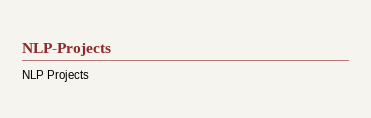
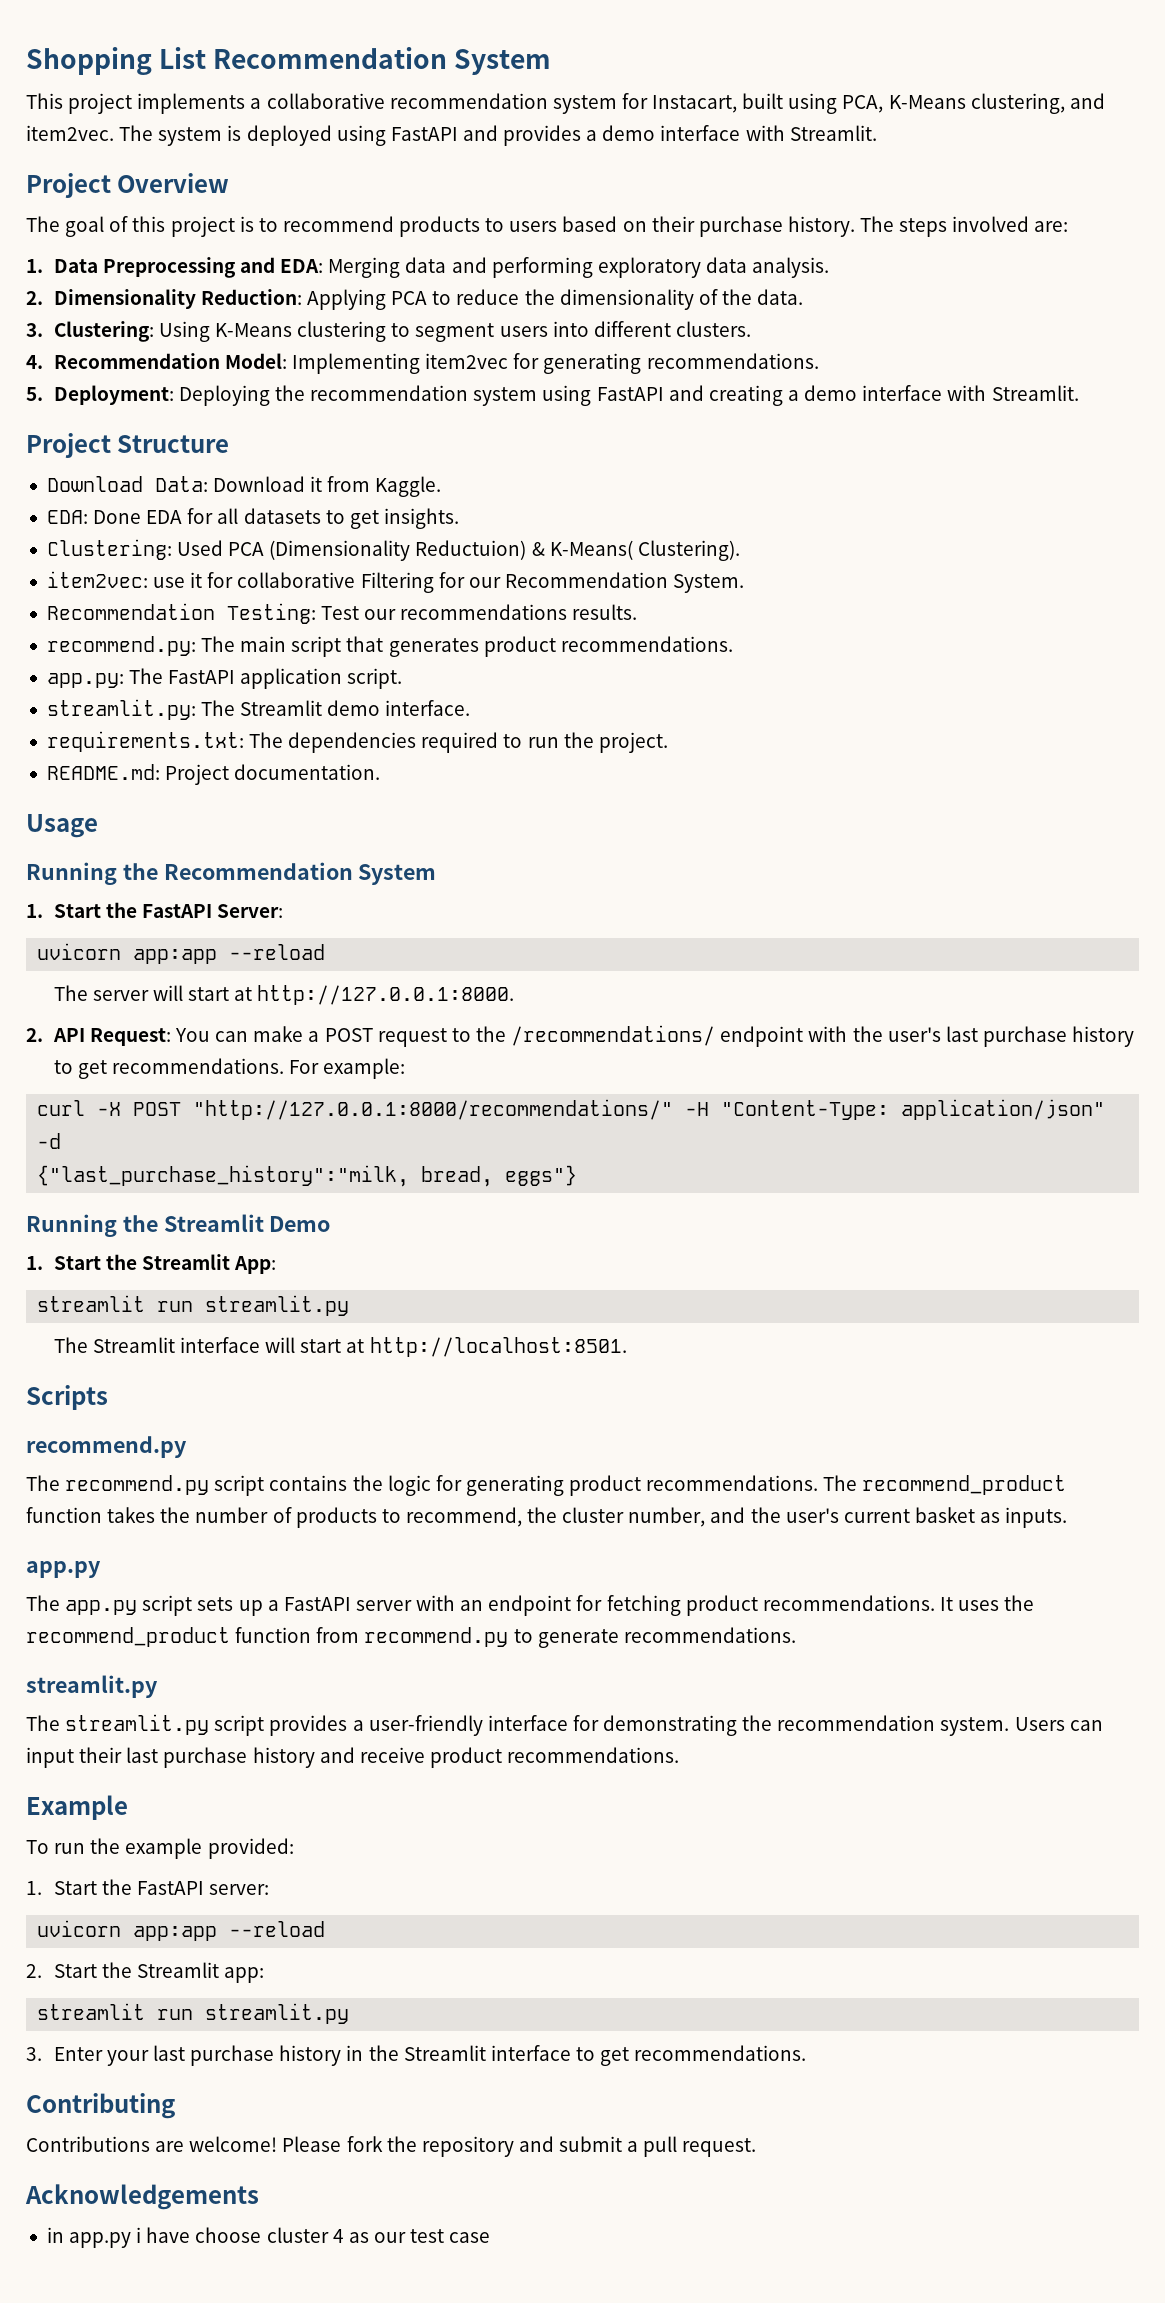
- NLP-Projects
- NLP Projects
+ Shopping List Recommendation System
+ This project implements a collaborative recommendation system for Instacart, built using PCA, K-Means clustering, and item2vec. The system is deployed using FastAPI and provides a demo interface with Streamlit.
+ Project Overview
+ The goal of this project is to recommend products to users based on their purchase history. The steps involved are:
+ 1. Data Preprocessing and EDA: Merging data and performing exploratory data analysis.
+ 2. Dimensionality Reduction: Applying PCA to reduce the dimensionality of the data.
+ 3. Clustering: Using K-Means clustering to segment users into different clusters.
+ 4. Recommendation Model: Implementing item2vec for generating recommendations.
+ 5. Deployment: Deploying the recommendation system using FastAPI and creating a demo interface with Streamlit.
+ Project Structure
+ Download Data: Download it from Kaggle.
+ EDA: Done EDA for all datasets to get insights.
+ Clustering: Used PCA (Dimensionality Reductuion) & K-Means( Clustering).
+ item2vec: use it for collaborative Filtering for our Recommendation System.
+ Recommendation Testing: Test our recommendations results.
+ recommend.py: The main script that generates product recommendations.
+ app.py: The FastAPI application script.
+ streamlit.py: The Streamlit demo interface.
+ requirements.txt: The dependencies required to run the project.
+ README.md: Project documentation.
+ Usage
+ Running the Recommendation System
+ 1. Start the FastAPI Server:
+ uvicorn app:app --reload
+ The server will start at http://127.0.0.1:8000.
+ 2. API Request: You can make a POST request to the /recommendations/ endpoint with the user's last purchase history to get recommendations. For example:
+ curl -X POST "http://127.0.0.1:8000/recommendations/" -H "Content-Type: application/json" -d
+ {"last_purchase_history":"milk, bread, eggs"}
+ Running the Streamlit Demo
+ 1. Start the Streamlit App:
+ streamlit run streamlit.py
+ The Streamlit interface will start at http://localhost:8501.
+ Scripts
+ recommend.py
+ The recommend.py script contains the logic for generating product recommendations. The recommend_product function takes the number of products to recommend, the cluster number, and the user's current basket as inputs.
+ app.py
+ The app.py script sets up a FastAPI server with an endpoint for fetching product recommendations. It uses the recommend_product function from recommend.py to generate recommendations.
+ streamlit.py
+ The streamlit.py script provides a user-friendly interface for demonstrating the recommendation system. Users can input their last purchase history and receive product recommendations.
+ Example
+ To run the example provided:
+ 1. Start the FastAPI server:
+ uvicorn app:app --reload
+ 2. Start the Streamlit app:
+ streamlit run streamlit.py
+ 3. Enter your last purchase history in the Streamlit interface to get recommendations.
+ Contributing
+ Contributions are welcome! Please fork the repository and submit a pull request.
+ Acknowledgements
+ in app.py i have choose cluster 4 as our test case

